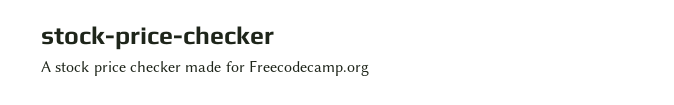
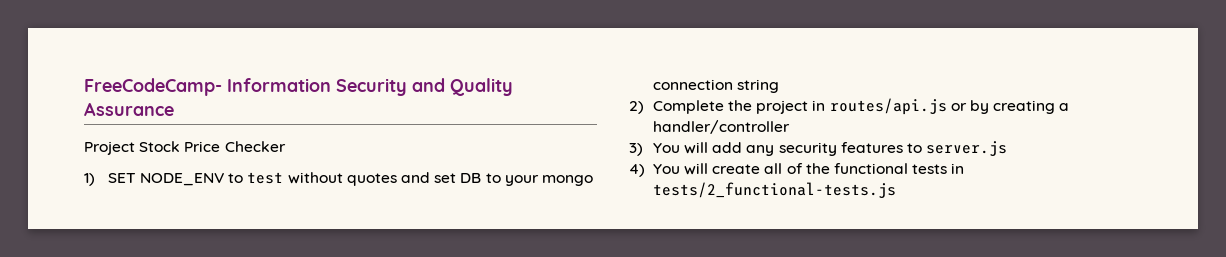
- stock-price-checker
- A stock price checker made for Freecodecamp.org
+ FreeCodeCamp- Information Security and Quality Assurance
+ Project Stock Price Checker
+ 1) SET NODE_ENV to test without quotes and set DB to your mongo connection string
+ 2) Complete the project in routes/api.js or by creating a handler/controller
+ 3) You will add any security features to server.js
+ 4) You will create all of the functional tests in tests/2_functional-tests.js

